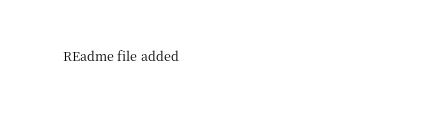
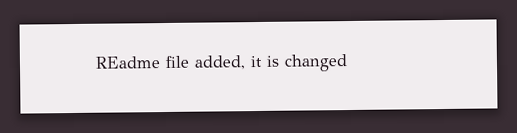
- REadme file added
+ REadme file added, it is changed

